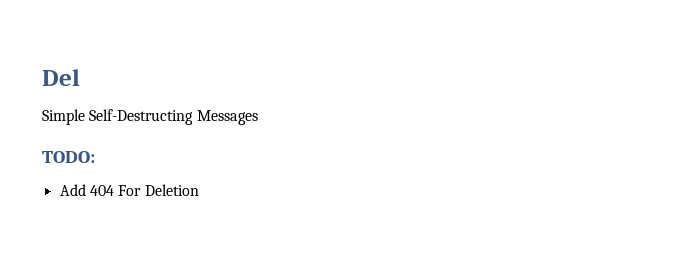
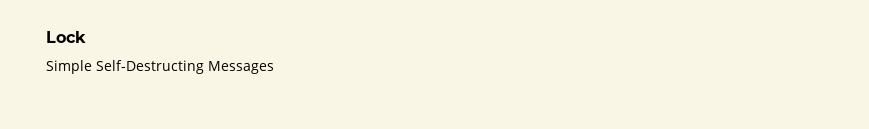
- Del
+ Lock
- TODO:
- Add 404 For Deletion

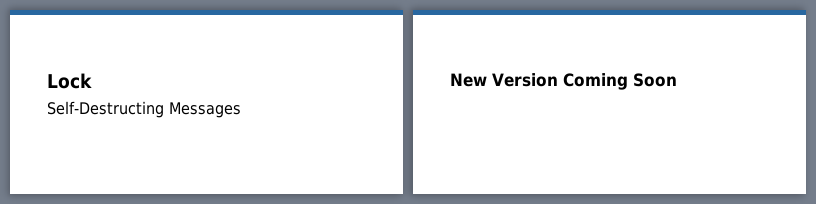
- Simple Self-Destructing Messages
+ Self-Destructing Messages
+ New Version Coming Soon

